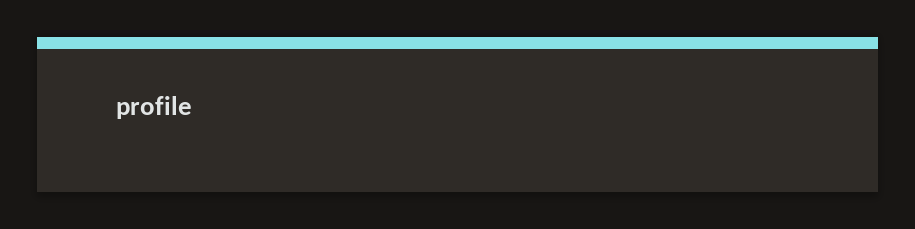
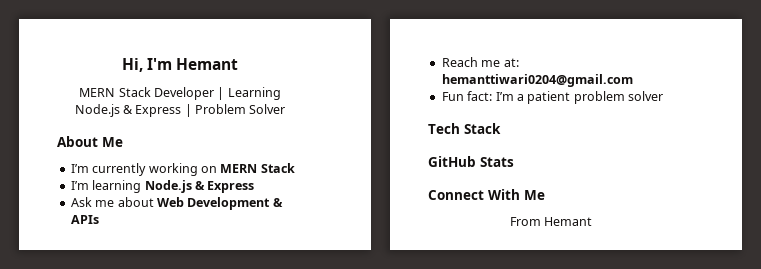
- profile
+ Hi, I'm Hemant
+ MERN Stack Developer | Learning Node.js & Express | Problem Solver
+ About Me
+ I’m currently working on MERN Stack
+ I’m learning Node.js & Express
+ Ask me about Web Development & APIs
+ Reach me at: hemanttiwari0204@gmail.com
+ Fun fact: I’m a patient problem solver
+ Tech Stack
+ GitHub Stats
+ Connect With Me
+ From Hemant

